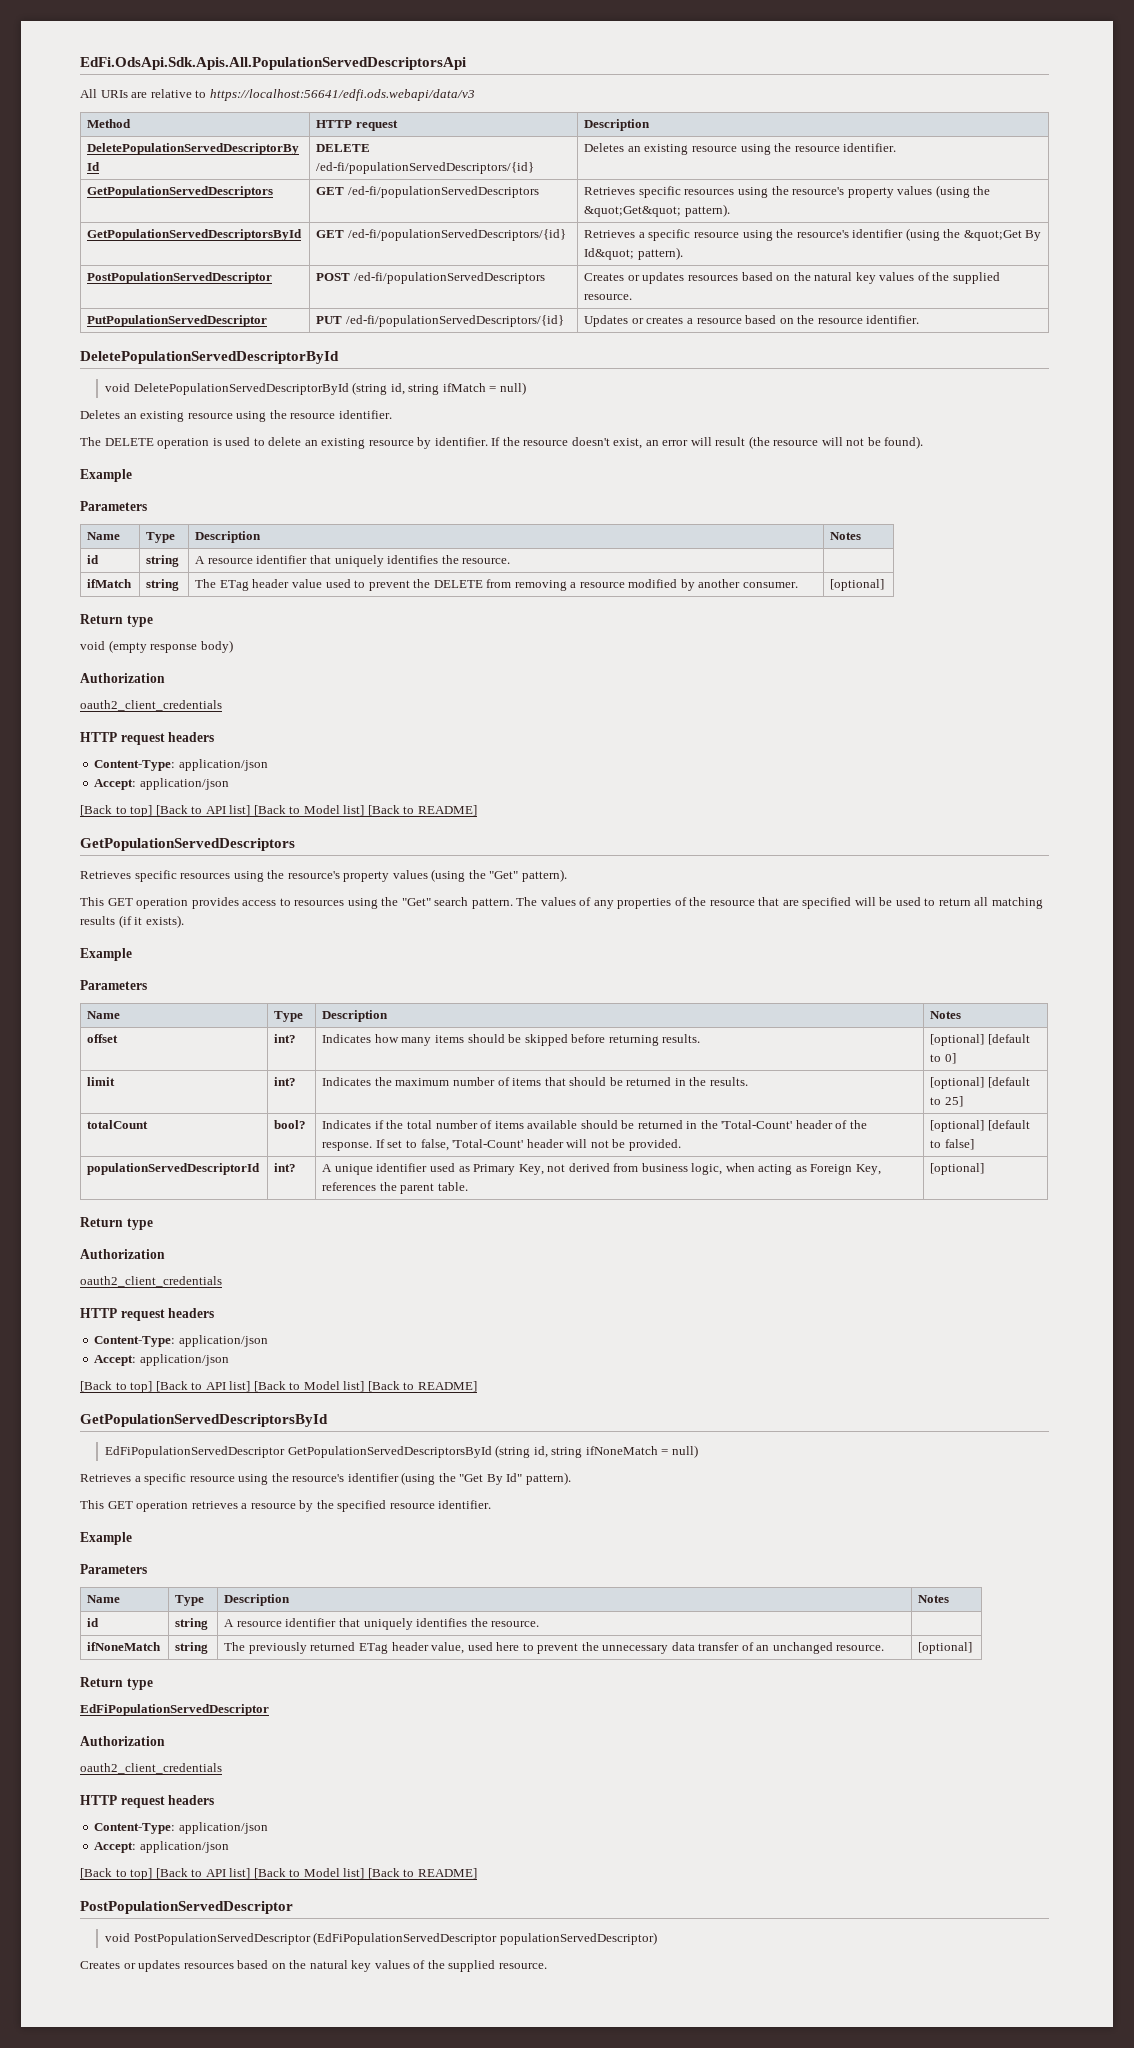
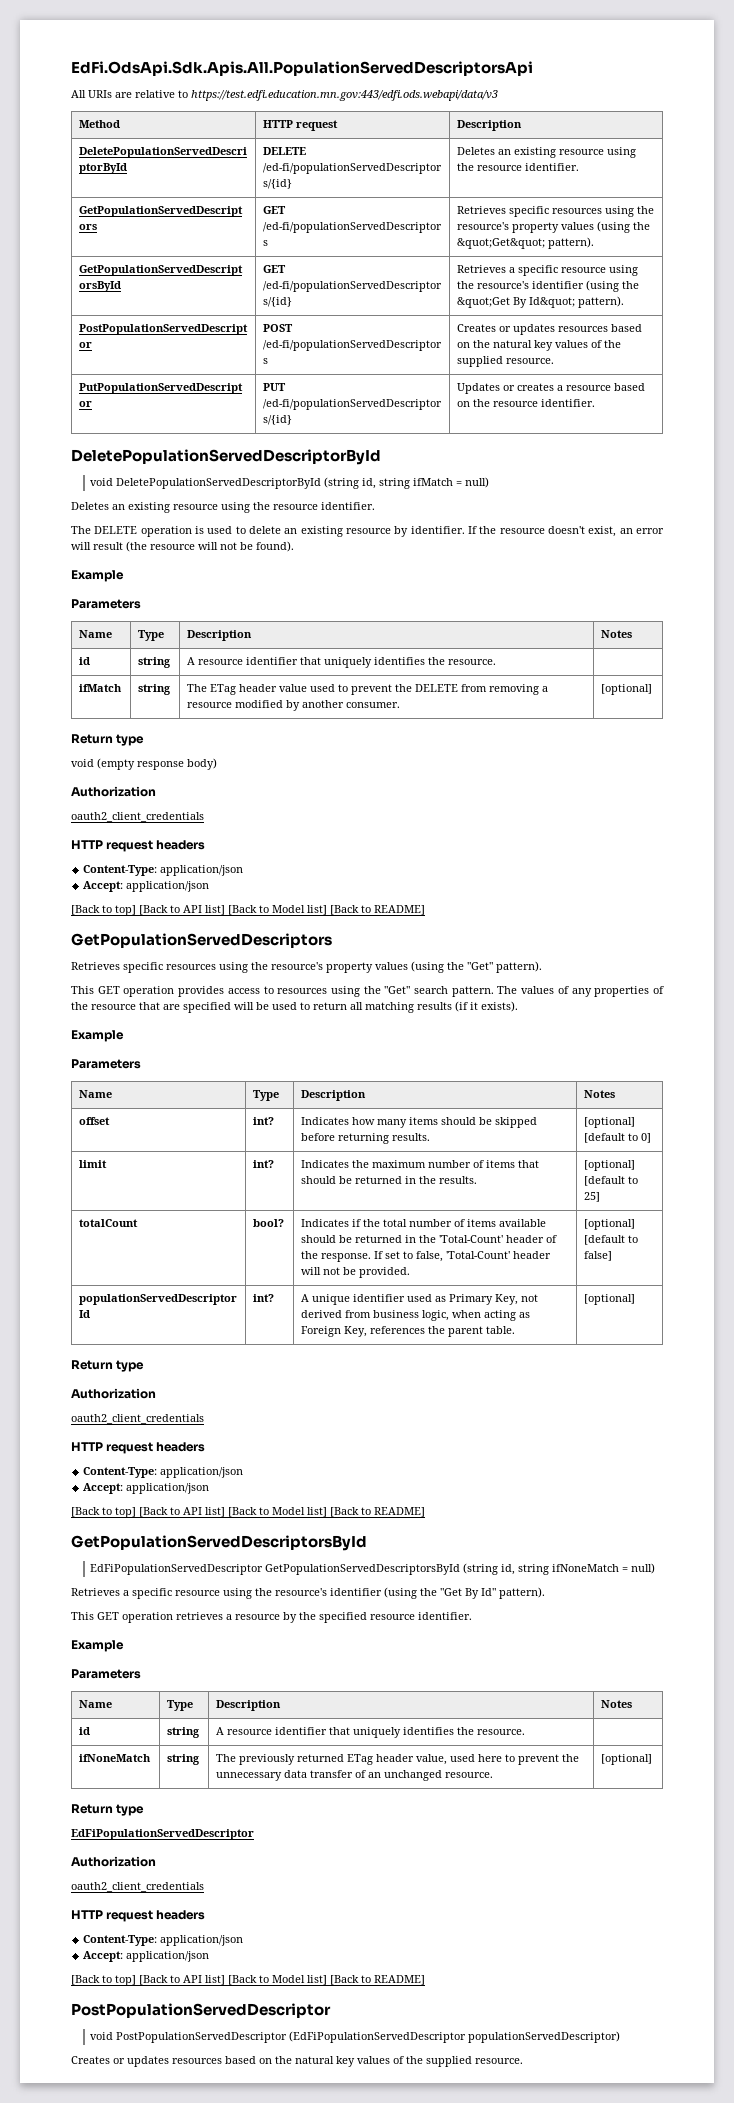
- All URIs are relative to https://localhost:56641/edfi.ods.webapi/data/v3
+ All URIs are relative to https://test.edfi.education.mn.gov:443/edfi.ods.webapi/data/v3

